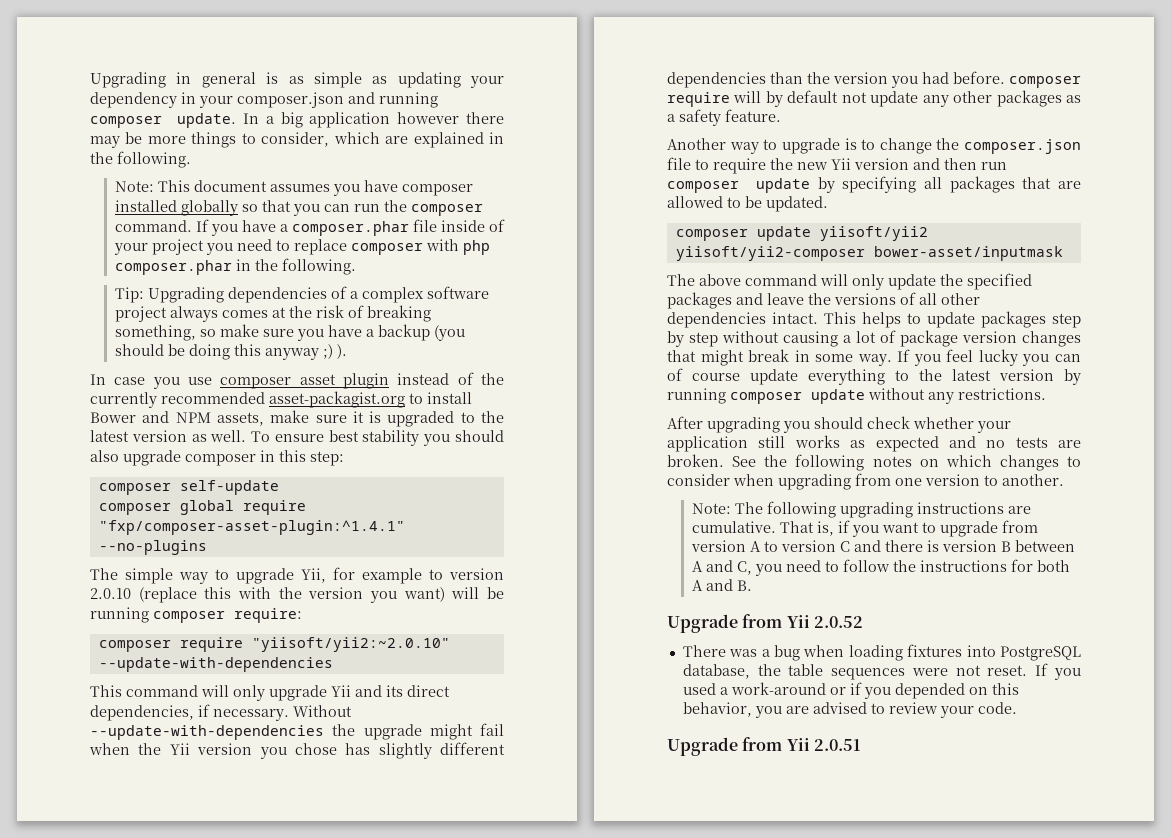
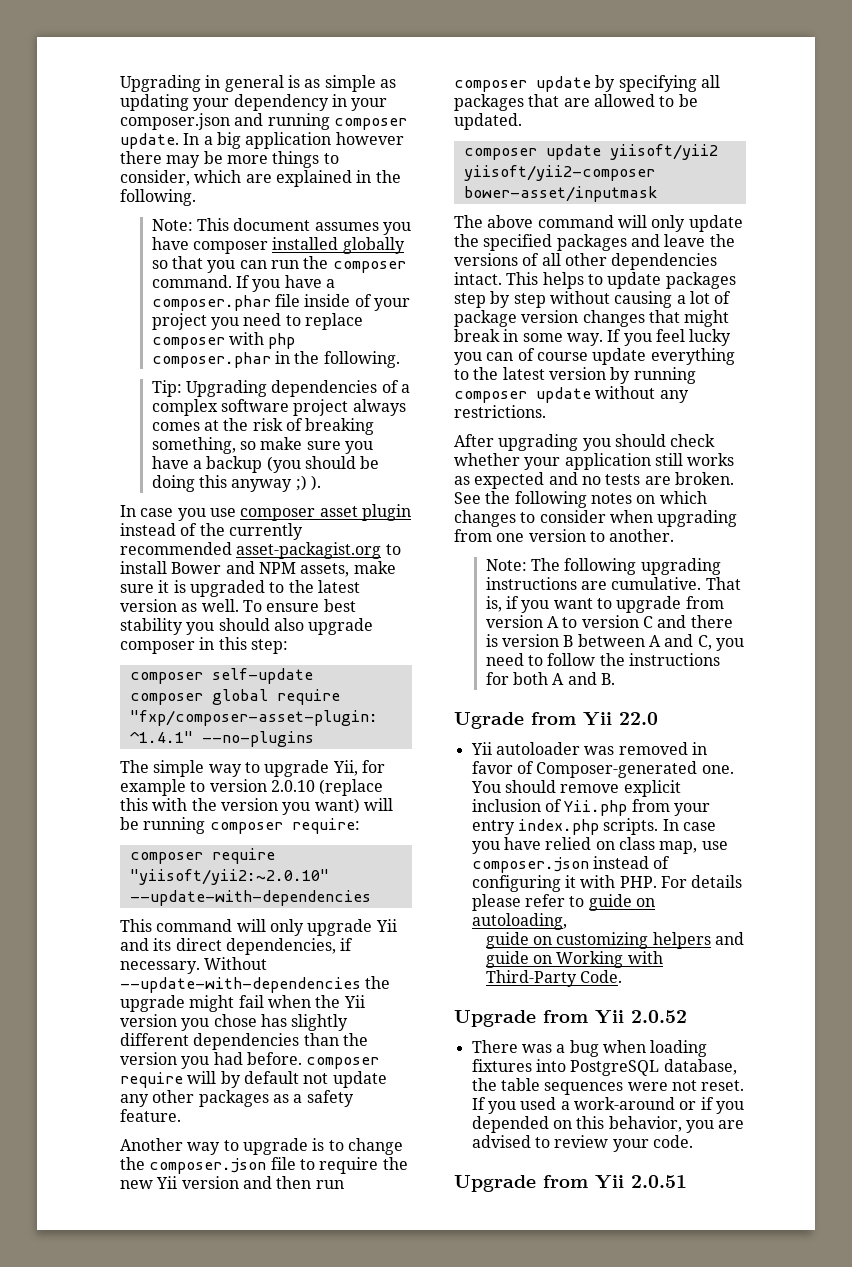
+ Ugrade from Yii 22.0
+ Yii autoloader was removed in favor of Composer-generated one. You should remove explicit inclusion of Yii.php from your entry index.php scripts. In case you have relied on class map, use composer.json instead of configuring it with PHP. For details please refer to guide on autoloading,
+ guide on customizing helpers and guide on Working with Third-Party Code.

